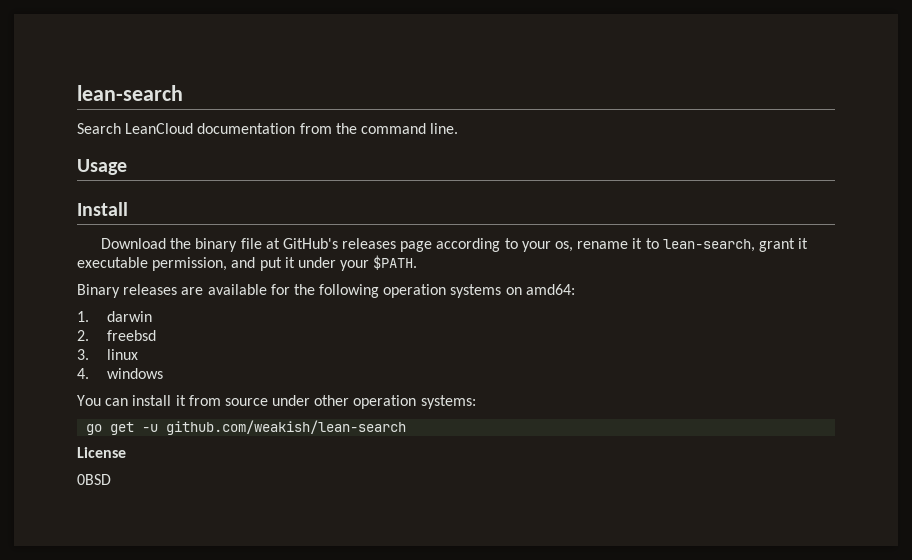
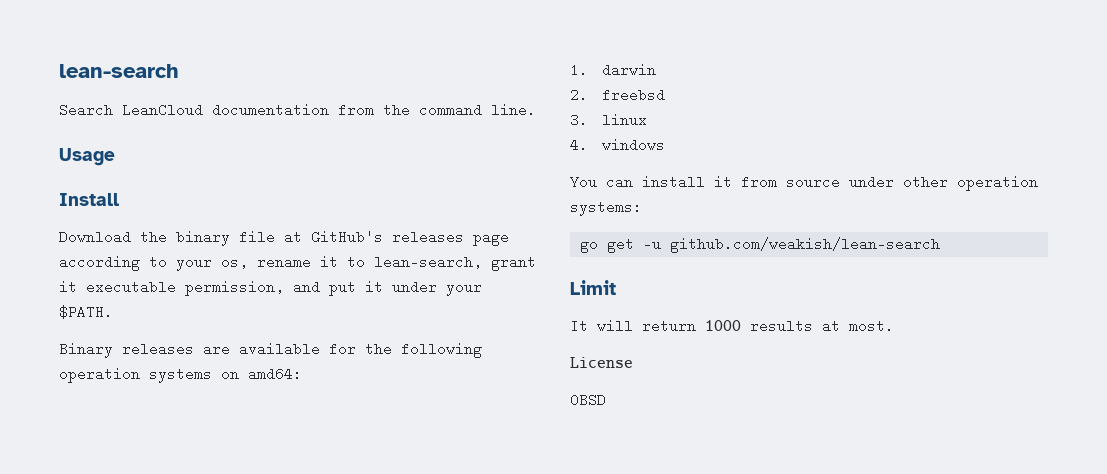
+ Limit
+ It will return 1000 results at most.

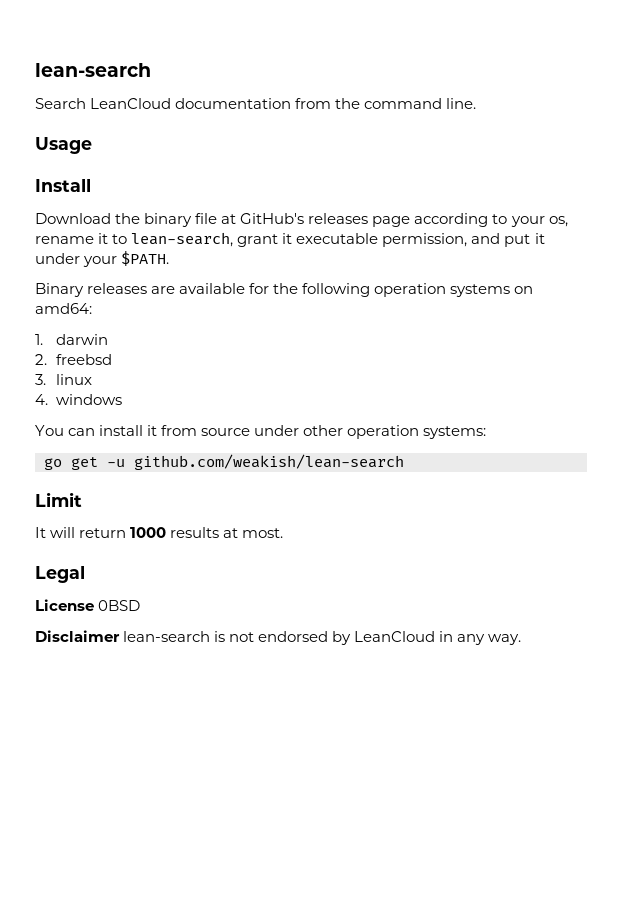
+ Legal
- License
- 0BSD
+ License 0BSD
+ Disclaimer lean-search is not endorsed by LeanCloud in any way.

